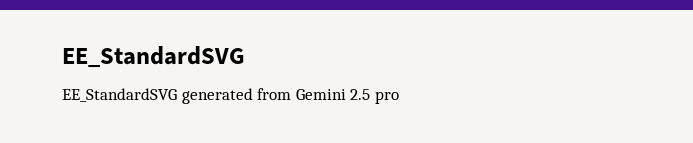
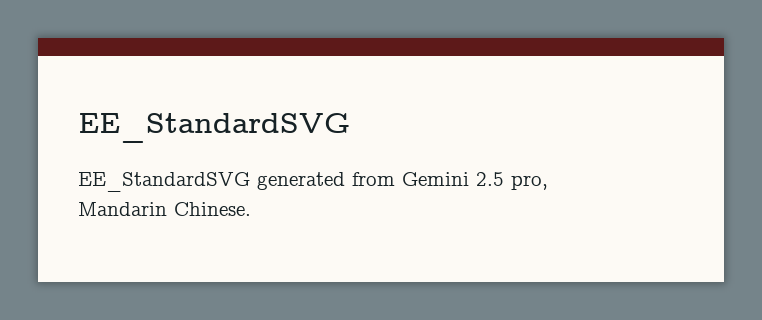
- EE_StandardSVG generated from Gemini 2.5 pro
+ EE_StandardSVG generated from Gemini 2.5 pro, Mandarin Chinese.

